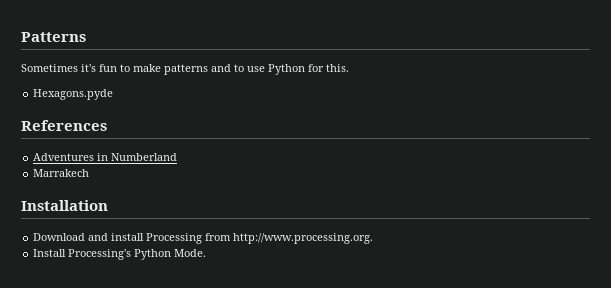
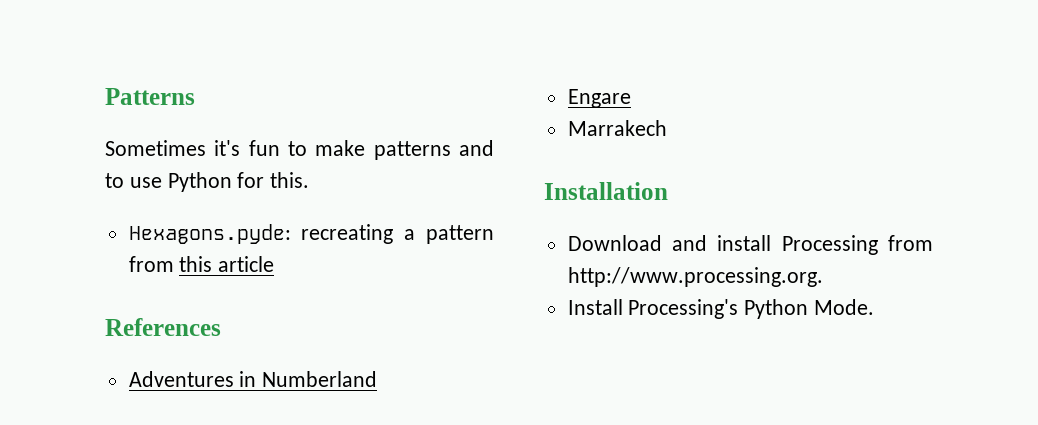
- Hexagons.pyde
+ Hexagons.pyde: recreating a pattern from this article
+ Engare

